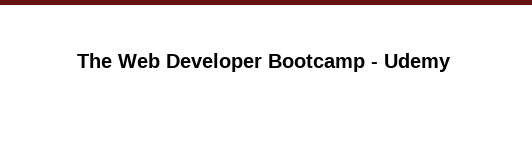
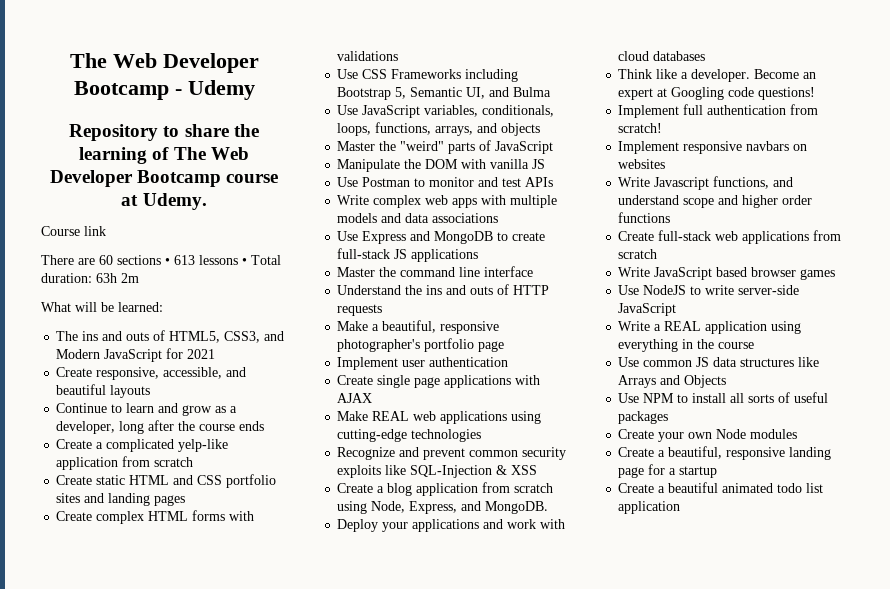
+ Repository to share the learning of The Web Developer Bootcamp course at Udemy.
+ Course link
+ There are 60 sections • 613 lessons • Total duration: 63h 2m
+ What will be learned:
+ The ins and outs of HTML5, CSS3, and Modern JavaScript for 2021
+ Create responsive, accessible, and beautiful layouts
+ Continue to learn and grow as a developer, long after the course ends
+ Create a complicated yelp-like application from scratch
+ Create static HTML and CSS portfolio sites and landing pages
+ Create complex HTML forms with validations
+ Use CSS Frameworks including Bootstrap 5, Semantic UI, and Bulma
+ Use JavaScript variables, conditionals, loops, functions, arrays, and objects
+ Master the "weird" parts of JavaScript
+ Manipulate the DOM with vanilla JS
+ Use Postman to monitor and test APIs
+ Write complex web apps with multiple models and data associations
+ Use Express and MongoDB to create full-stack JS applications
+ Master the command line interface
+ Understand the ins and outs of HTTP requests
+ Make a beautiful, responsive photographer's portfolio page
+ Implement user authentication
+ Create single page applications with AJAX
+ Make REAL web applications using cutting-edge technologies
+ Recognize and prevent common security exploits like SQL-Injection & XSS
+ Create a blog application from scratch using Node, Express, and MongoDB.
+ Deploy your applications and work with cloud databases
+ Think like a developer. Become an expert at Googling code questions!
+ Implement full authentication from scratch!
+ Implement responsive navbars on websites
+ Write Javascript functions, and understand scope and higher order functions
+ Create full-stack web applications from scratch
+ Write JavaScript based browser games
+ Use NodeJS to write server-side JavaScript
+ Write a REAL application using everything in the course
+ Use common JS data structures like Arrays and Objects
+ Use NPM to install all sorts of useful packages
+ Create your own Node modules
+ Create a beautiful, responsive landing page for a startup
+ Create a beautiful animated todo list application

